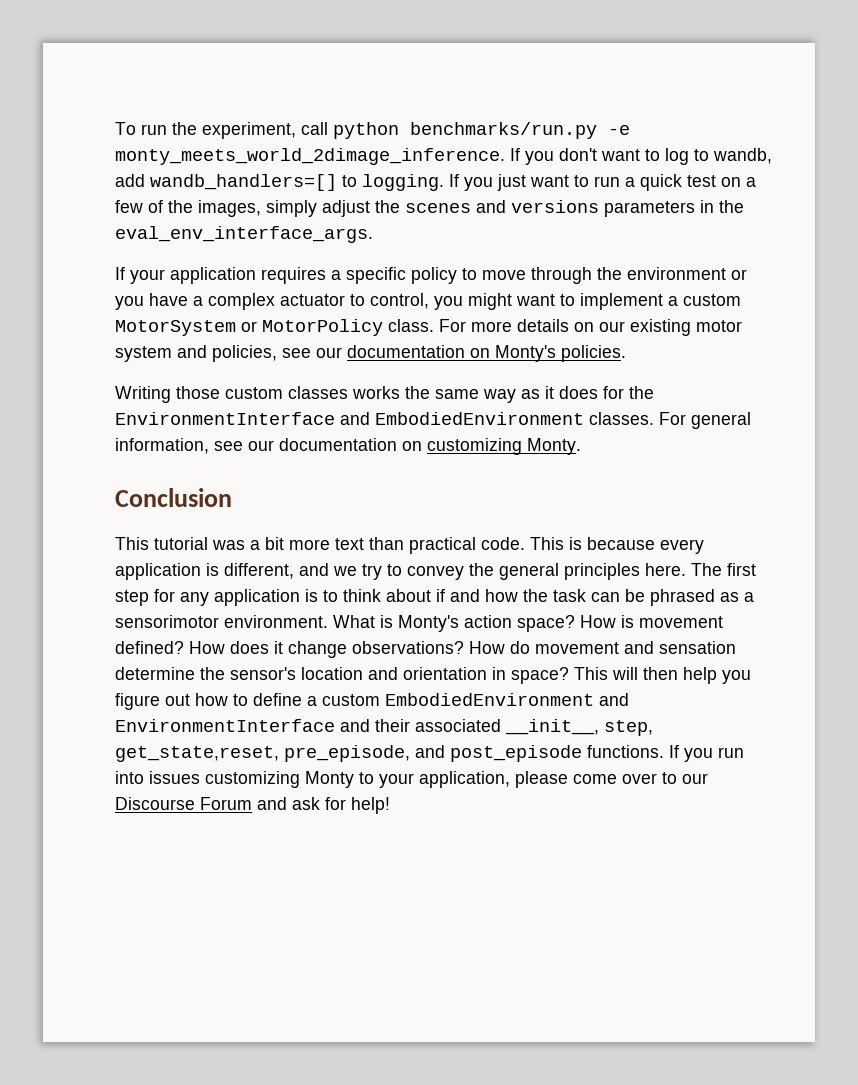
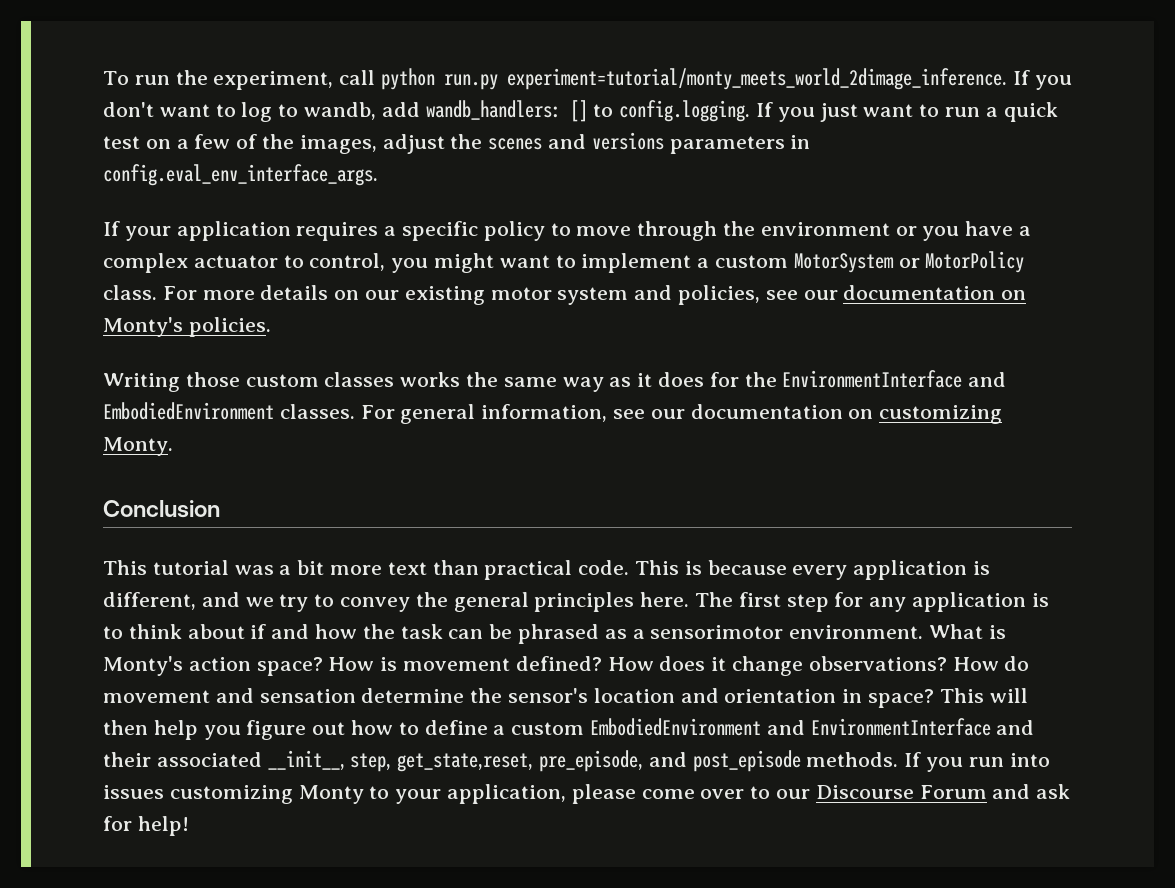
- To run the experiment, call python benchmarks/run.py -e monty_meets_world_2dimage_inference.
+ To run the experiment, call python run.py experiment=tutorial/monty_meets_world_2dimage_inference.
- If you don't want to log to wandb, add wandb_handlers=[] to logging. If you just want to run a quick test on a few of the images, simply adjust the scenes and versions parameters in the eval_env_interface_args.
+ If you don't want to log to wandb, add wandb_handlers: [] to config.logging. If you just want to run a quick test on a few of the images, adjust the scenes and versions parameters in config.eval_env_interface_args.
- This will then help you figure out how to define a custom EmbodiedEnvironment and EnvironmentInterface and their associated __init__, step, get_state,reset, pre_episode, and post_episode functions.
+ This will then help you figure out how to define a custom EmbodiedEnvironment and EnvironmentInterface and their associated __init__, step, get_state,reset, pre_episode, and post_episode methods.

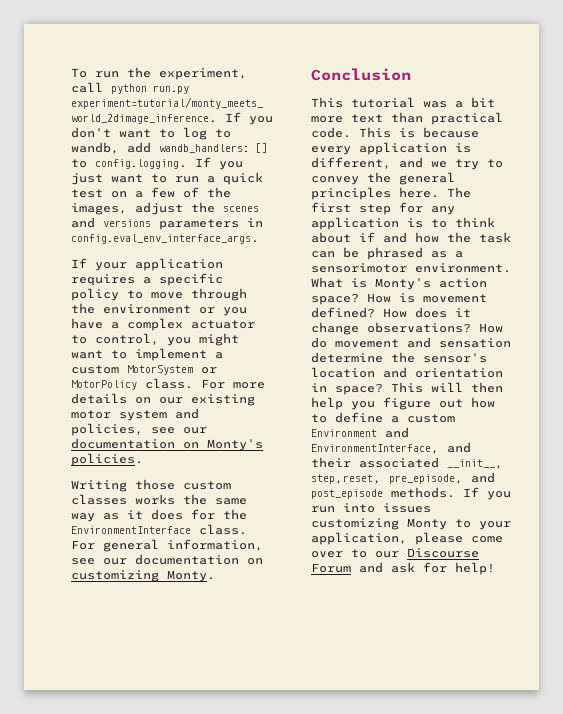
- Writing those custom classes works the same way as it does for the EnvironmentInterface and EmbodiedEnvironment classes.
+ Writing those custom classes works the same way as it does for the EnvironmentInterface class.
- This will then help you figure out how to define a custom EmbodiedEnvironment and EnvironmentInterface and their associated __init__, step, get_state,reset, pre_episode, and post_episode methods.
+ This will then help you figure out how to define a custom Environment and EnvironmentInterface, and their associated __init__, step,reset, pre_episode, and post_episode methods.

